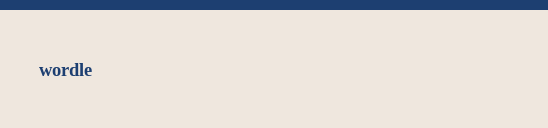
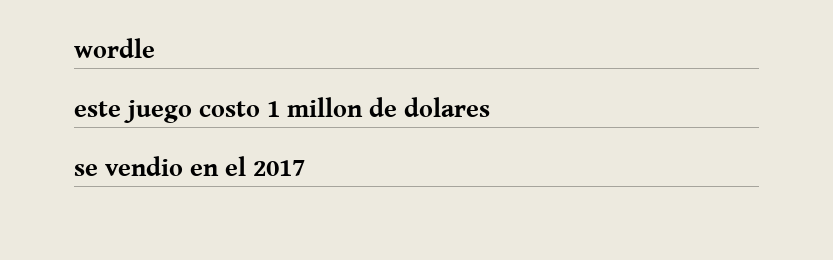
+ este juego costo 1 millon de dolares
+ se vendio en el 2017

